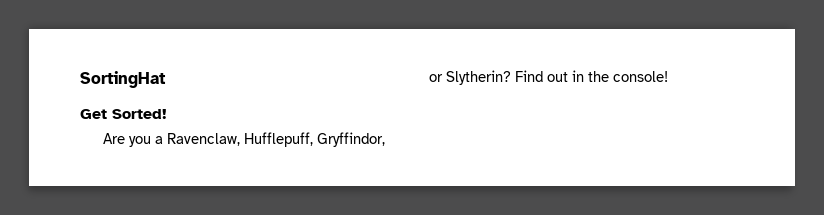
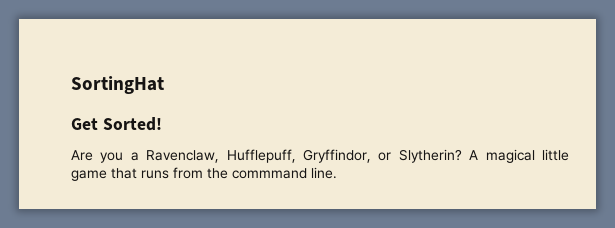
- Find out in the console!
+ A magical little game that runs from the commmand line.

